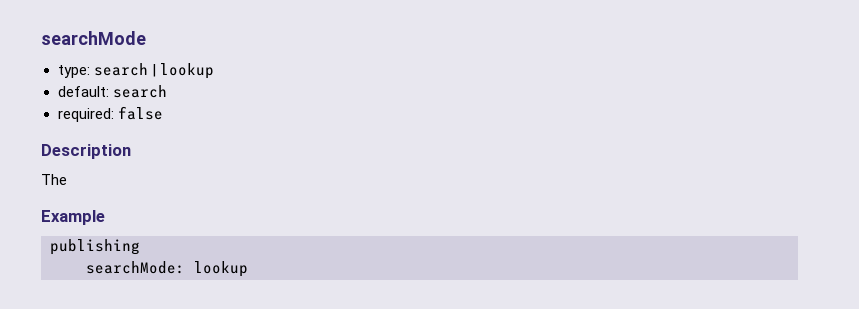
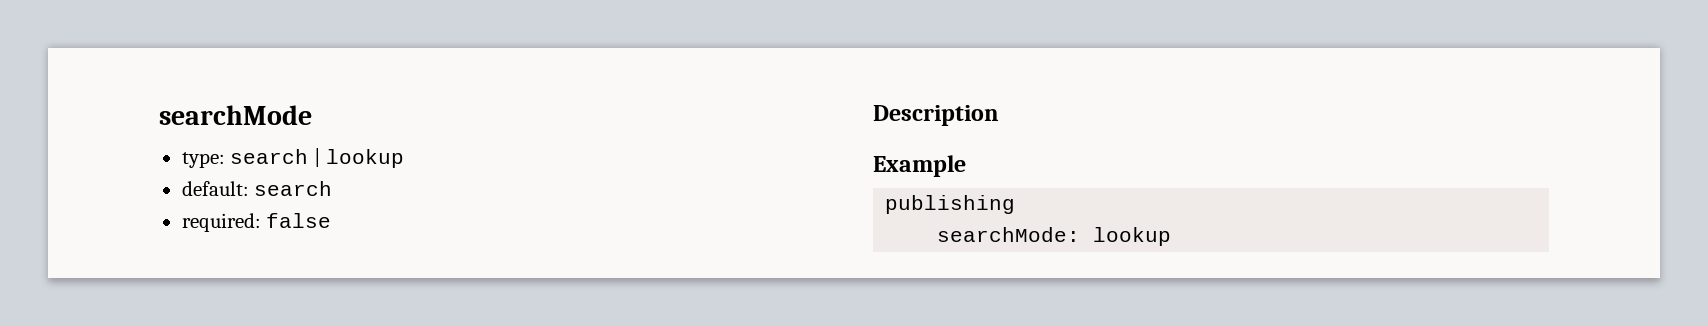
- The

